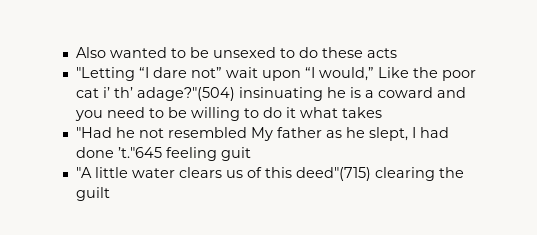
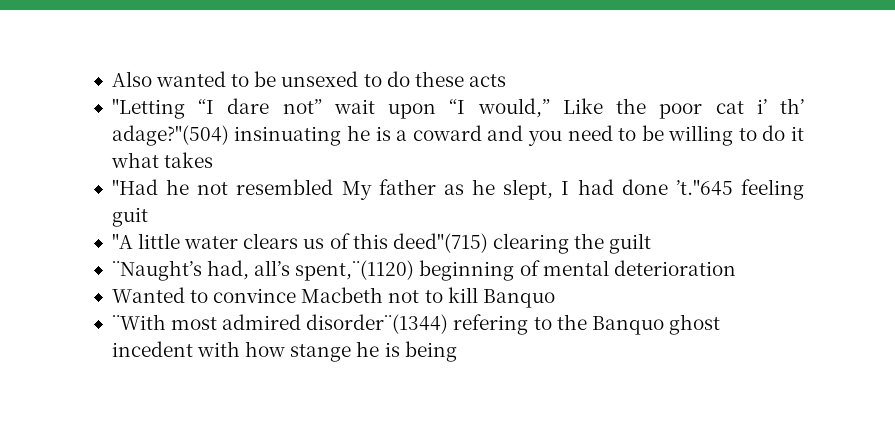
+ ¨Naught’s had, all’s spent,¨(1120) beginning of mental deterioration
+ Wanted to convince Macbeth not to kill Banquo
+ ¨With most admired disorder¨(1344) refering to the Banquo ghost incedent with how stange he is being

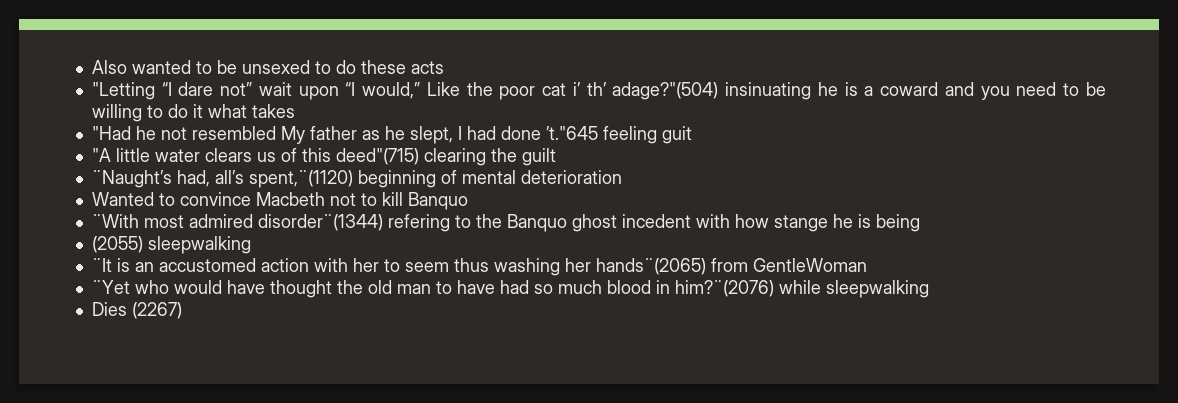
+ (2055) sleepwalking
+ ¨It is an accustomed action with her to seem thus washing her hands¨(2065) from GentleWoman
+ ¨Yet who would have thought the old man to have had so much blood in him?¨(2076) while sleepwalking
+ Dies (2267)

